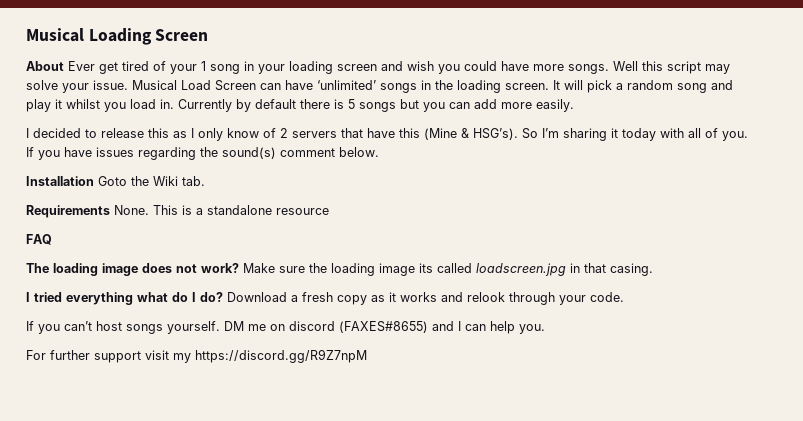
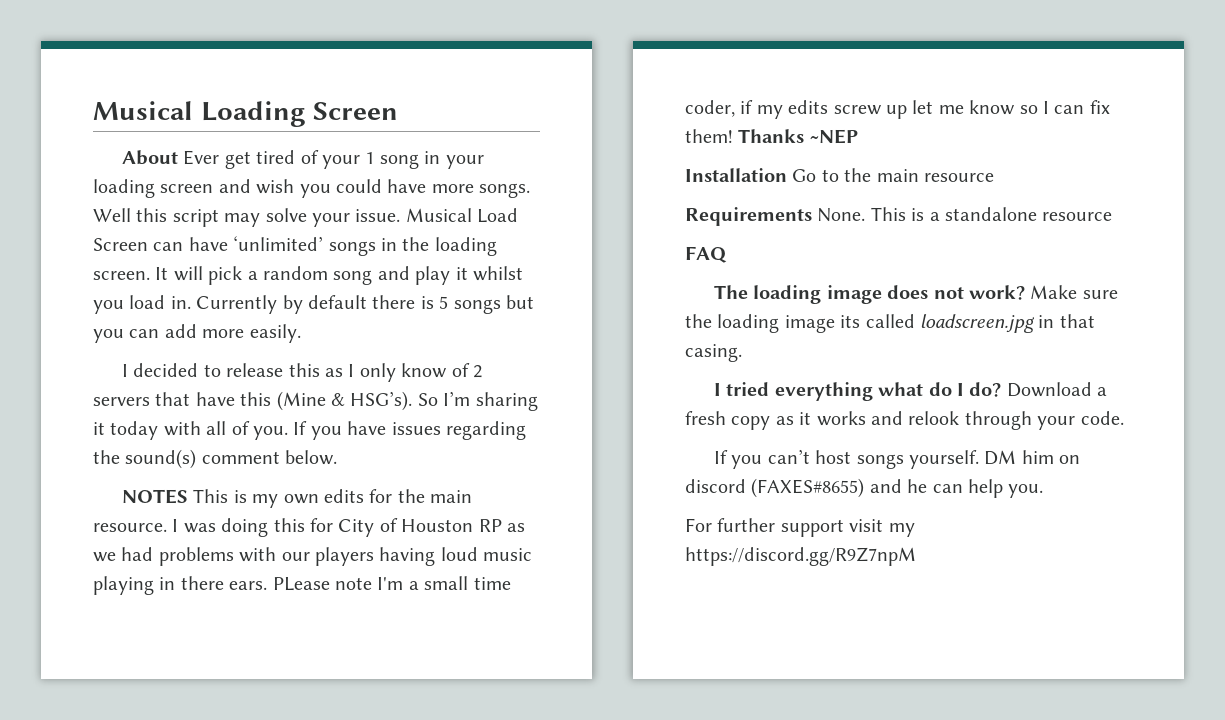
- Installation Goto the Wiki tab.
+ NOTES This is my own edits for the main resource. I was doing this for City of Houston RP as we had problems with our players having loud music playing in there ears. PLease note I'm a small time coder, if my edits screw up let me know so I can fix them! Thanks ~NEP
+ Installation Go to the main resource
- DM me on discord (FAXES#8655) and I can help you.
+ DM him on discord (FAXES#8655) and he can help you.

